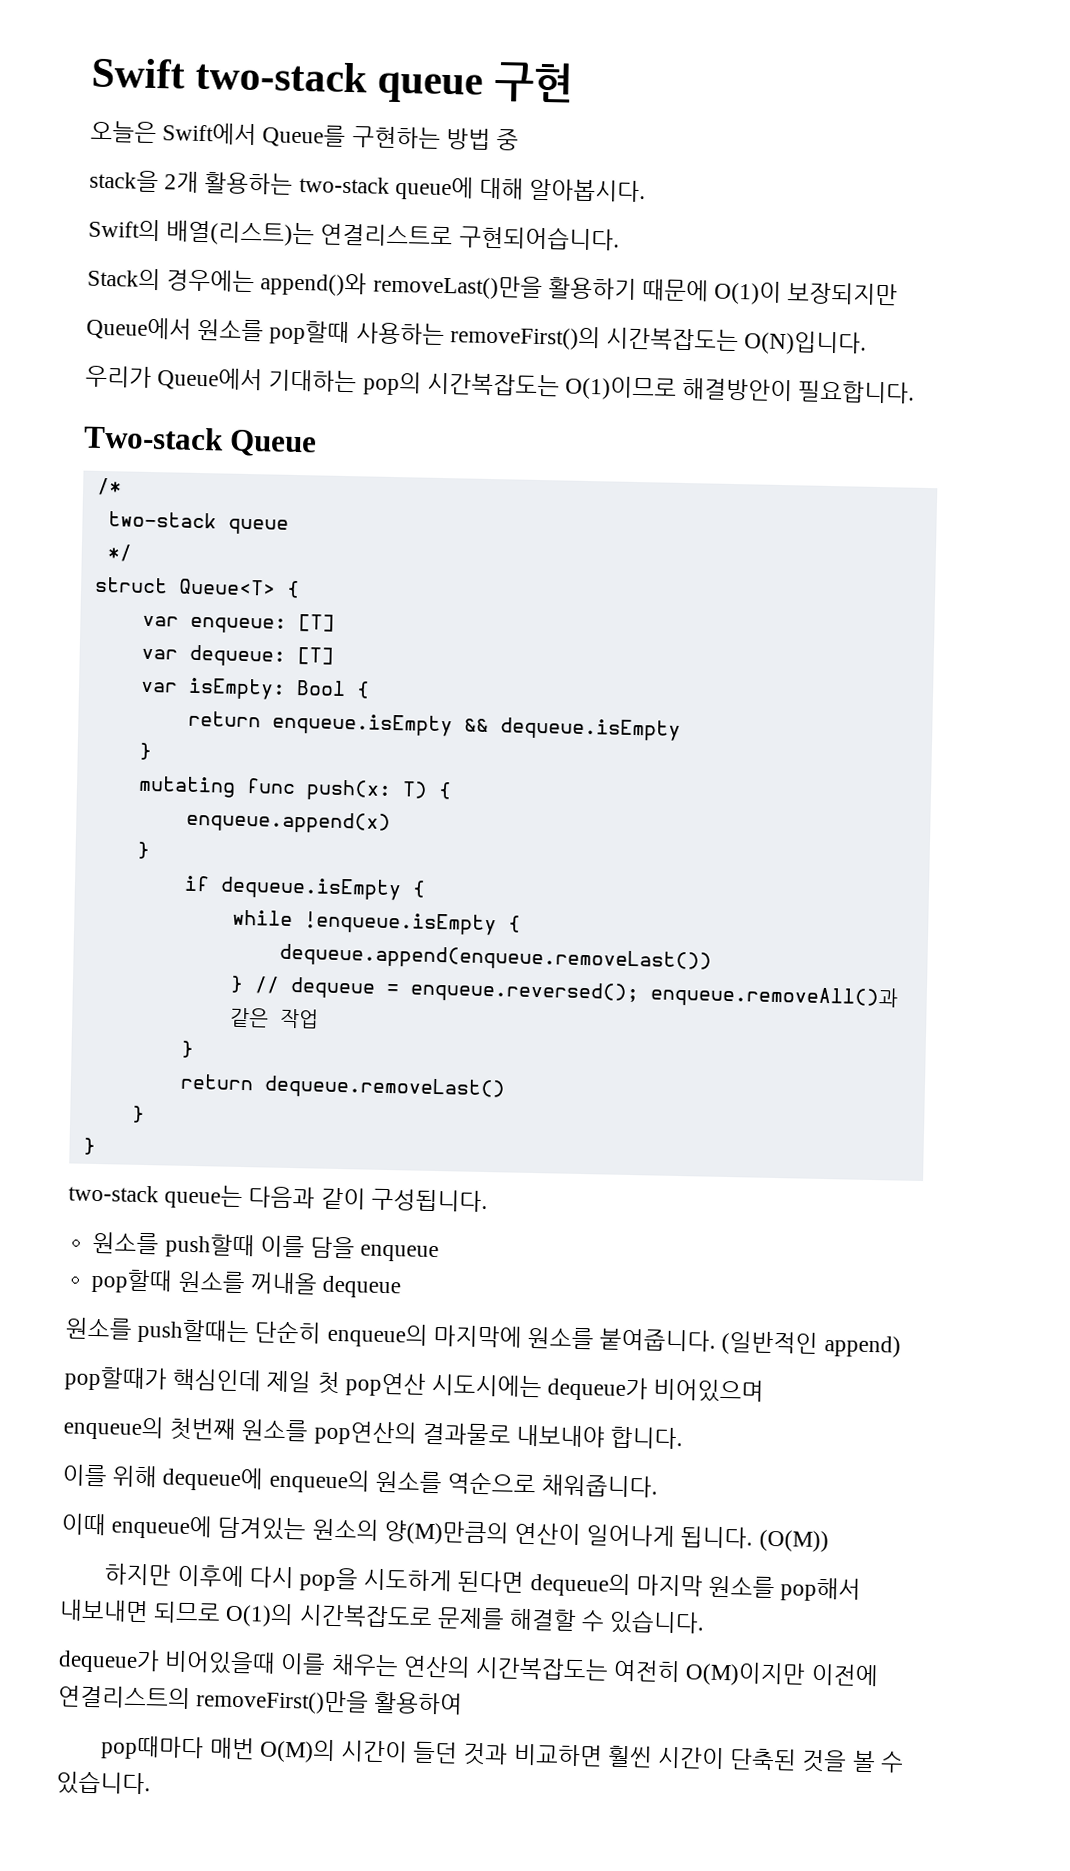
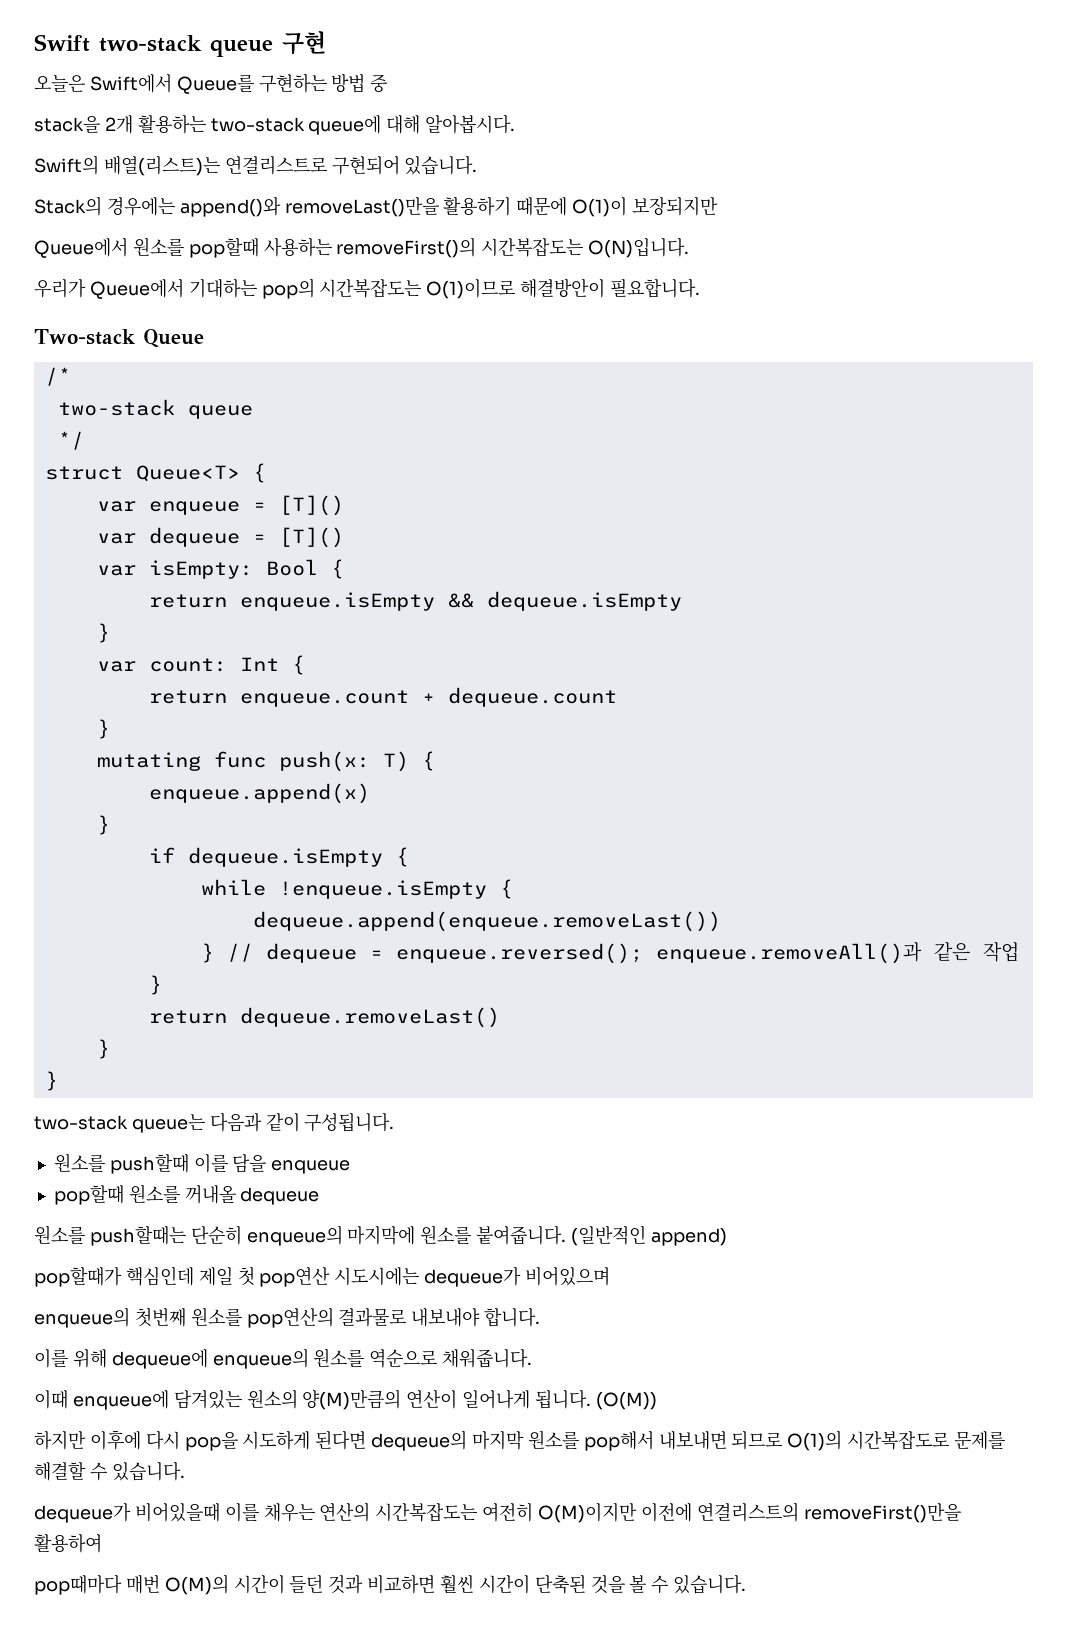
- Swift의 배열(리스트)는 연결리스트로 구현되어습니다.
+ Swift의 배열(리스트)는 연결리스트로 구현되어 있습니다.
- var enqueue: [T]
- var dequeue: [T]
+ var enqueue = [T]()
+ var dequeue = [T]()
+ var count: Int {
+ return enqueue.count + dequeue.count
+ }

